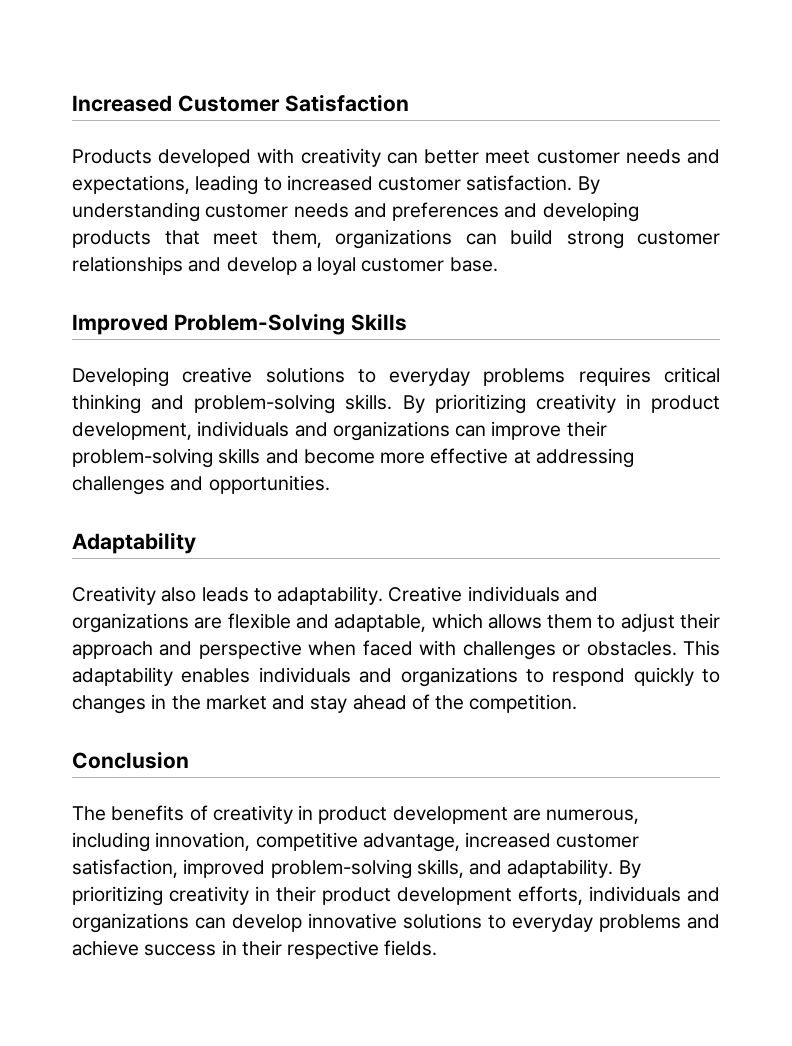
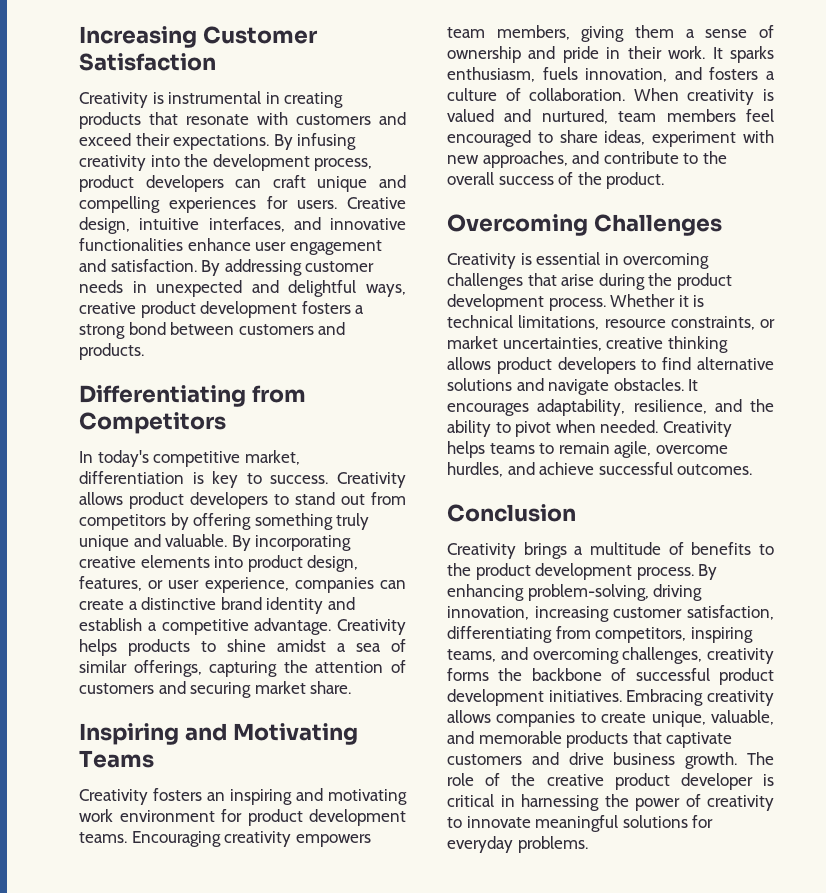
- Increased Customer Satisfaction
+ Increasing Customer Satisfaction
- Products developed with creativity can better meet customer needs and expectations, leading to increased customer satisfaction. By understanding customer needs and preferences and developing products that meet them, organizations can build strong customer relationships and develop a loyal customer base.
- Improved Problem-Solving Skills
- Developing creative solutions to everyday problems requires critical thinking and problem-solving skills. By prioritizing creativity in product development, individuals and organizations can improve their problem-solving skills and become more effective at addressing challenges and opportunities.
- Adaptability
- Creativity also leads to adaptability. Creative individuals and organizations are flexible and adaptable, which allows them to adjust their approach and perspective when faced with challenges or obstacles. This adaptability enables individuals and organizations to respond quickly to changes in the market and stay ahead of the competition.
+ Creativity is instrumental in creating products that resonate with customers and exceed their expectations. By infusing creativity into the development process, product developers can craft unique and compelling experiences for users. Creative design, intuitive interfaces, and innovative functionalities enhance user engagement and satisfaction. By addressing customer needs in unexpected and delightful ways, creative product development fosters a strong bond between customers and products.
+ Differentiating from Competitors
+ In today's competitive market, differentiation is key to success. Creativity allows product developers to stand out from competitors by offering something truly unique and valuable. By incorporating creative elements into product design, features, or user experience, companies can create a distinctive brand identity and establish a competitive advantage. Creativity helps products to shine amidst a sea of similar offerings, capturing the attention of customers and securing market share.
+ Inspiring and Motivating Teams
+ Creativity fosters an inspiring and motivating work environment for product development teams. Encouraging creativity empowers team members, giving them a sense of ownership and pride in their work. It sparks enthusiasm, fuels innovation, and fosters a culture of collaboration. When creativity is valued and nurtured, team members feel encouraged to share ideas, experiment with new approaches, and contribute to the overall success of the product.
+ Overcoming Challenges
+ Creativity is essential in overcoming challenges that arise during the product development process. Whether it is technical limitations, resource constraints, or market uncertainties, creative thinking allows product developers to find alternative solutions and navigate obstacles. It encourages adaptability, resilience, and the ability to pivot when needed. Creativity helps teams to remain agile, overcome hurdles, and achieve successful outcomes.
  Conclusion
- The benefits of creativity in product development are numerous, including innovation, competitive advantage, increased customer satisfaction, improved problem-solving skills, and adaptability. By prioritizing creativity in their product development efforts, individuals and organizations can develop innovative solutions to everyday problems and achieve success in their respective fields.
+ Creativity brings a multitude of benefits to the product development process. By enhancing problem-solving, driving innovation, increasing customer satisfaction, differentiating from competitors, inspiring teams, and overcoming challenges, creativity forms the backbone of successful product development initiatives. Embracing creativity allows companies to create unique, valuable, and memorable products that captivate customers and drive business growth. The role of the creative product developer is critical in harnessing the power of creativity to innovate meaningful solutions for everyday problems.

